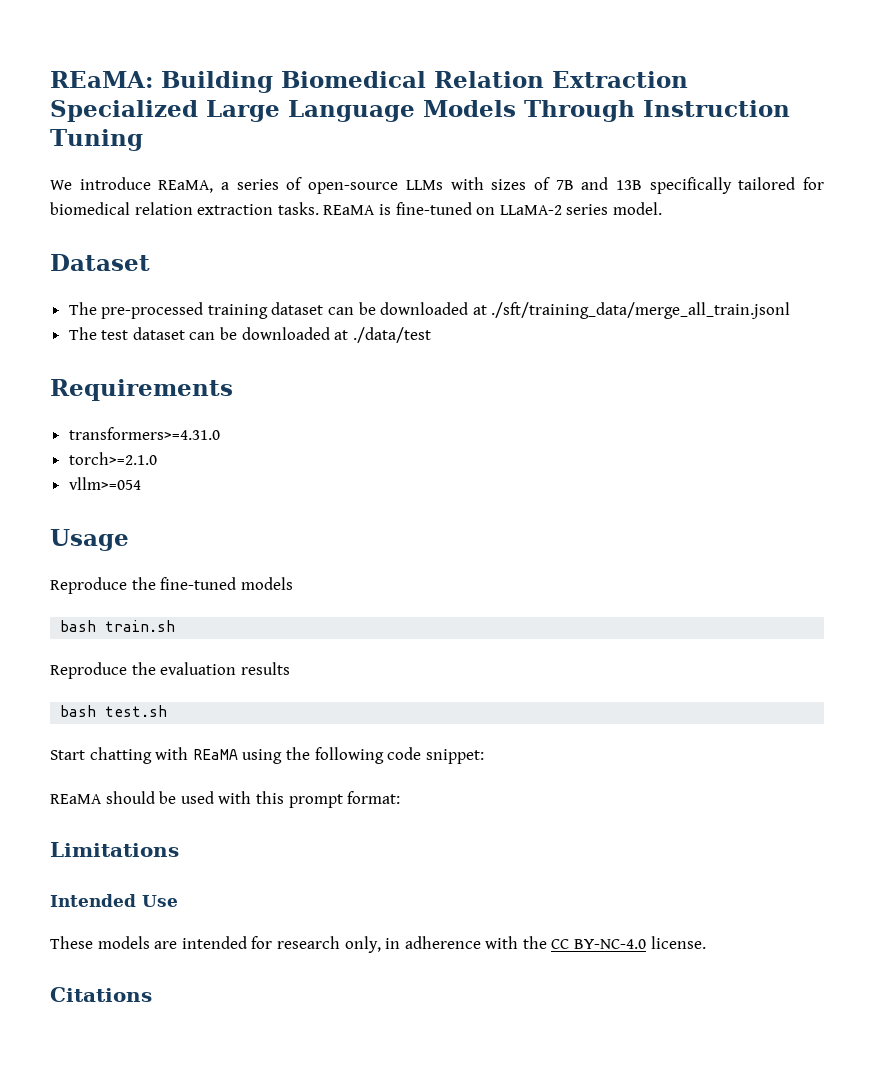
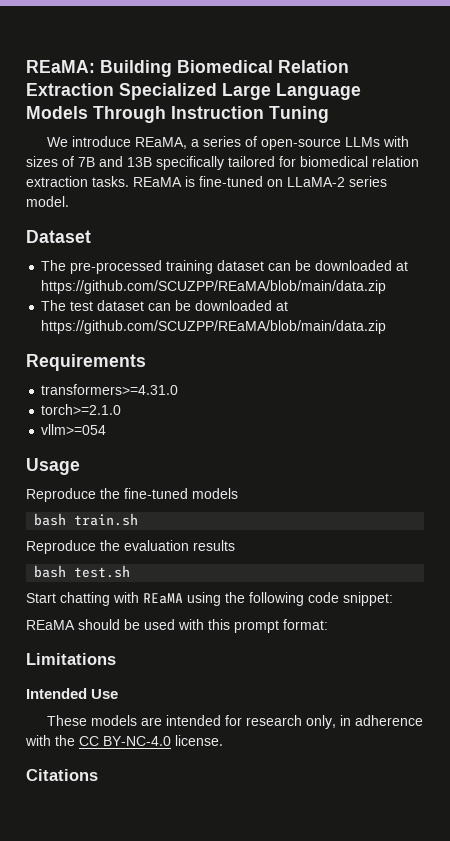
- The pre-processed training dataset can be downloaded at ./sft/training_data/merge_all_train.jsonl
+ The pre-processed training dataset can be downloaded at https://github.com/SCUZPP/REaMA/blob/main/data.zip
- The test dataset can be downloaded at ./data/test
+ The test dataset can be downloaded at https://github.com/SCUZPP/REaMA/blob/main/data.zip

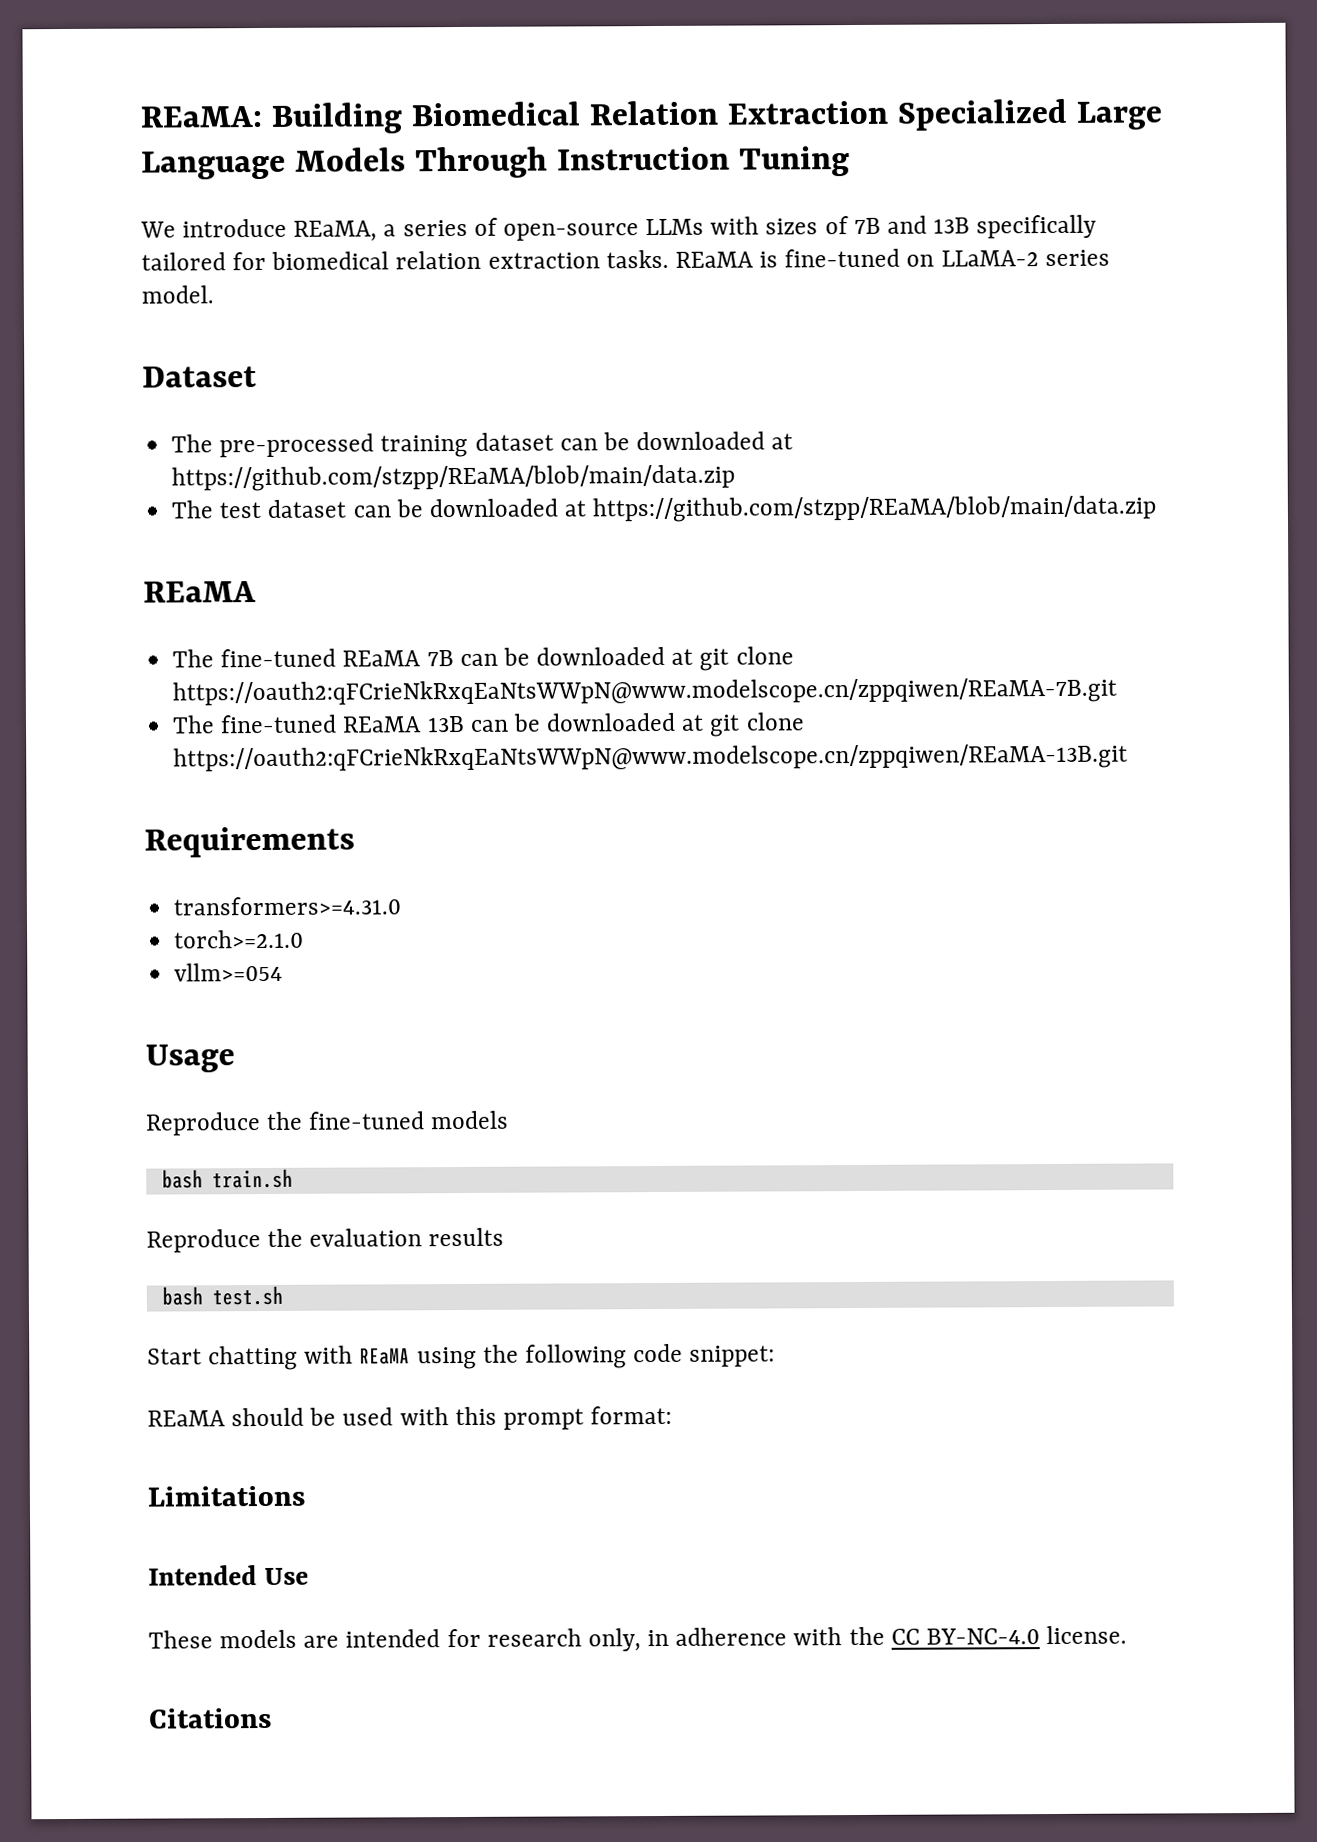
- The pre-processed training dataset can be downloaded at https://github.com/SCUZPP/REaMA/blob/main/data.zip
+ The pre-processed training dataset can be downloaded at https://github.com/stzpp/REaMA/blob/main/data.zip
- The test dataset can be downloaded at https://github.com/SCUZPP/REaMA/blob/main/data.zip
+ The test dataset can be downloaded at https://github.com/stzpp/REaMA/blob/main/data.zip
+ REaMA
+ The fine-tuned REaMA 7B can be downloaded at git clone https://oauth2:qFCrieNkRxqEaNtsWWpN@www.modelscope.cn/zppqiwen/REaMA-7B.git
+ The fine-tuned REaMA 13B can be downloaded at git clone https://oauth2:qFCrieNkRxqEaNtsWWpN@www.modelscope.cn/zppqiwen/REaMA-13B.git

